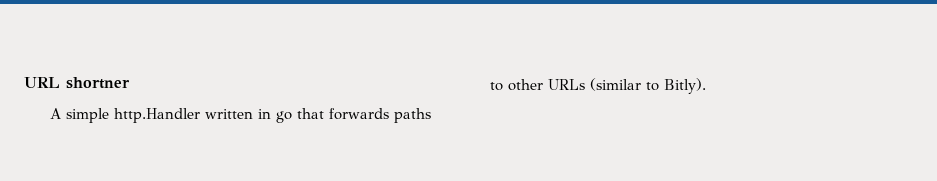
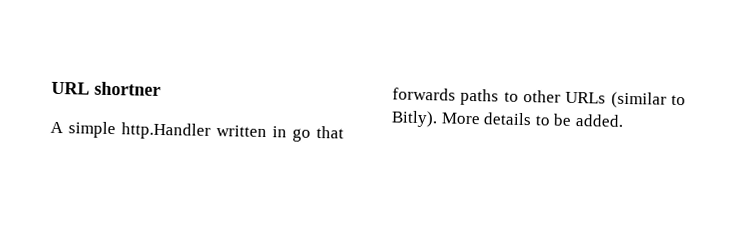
+ More details to be added.

